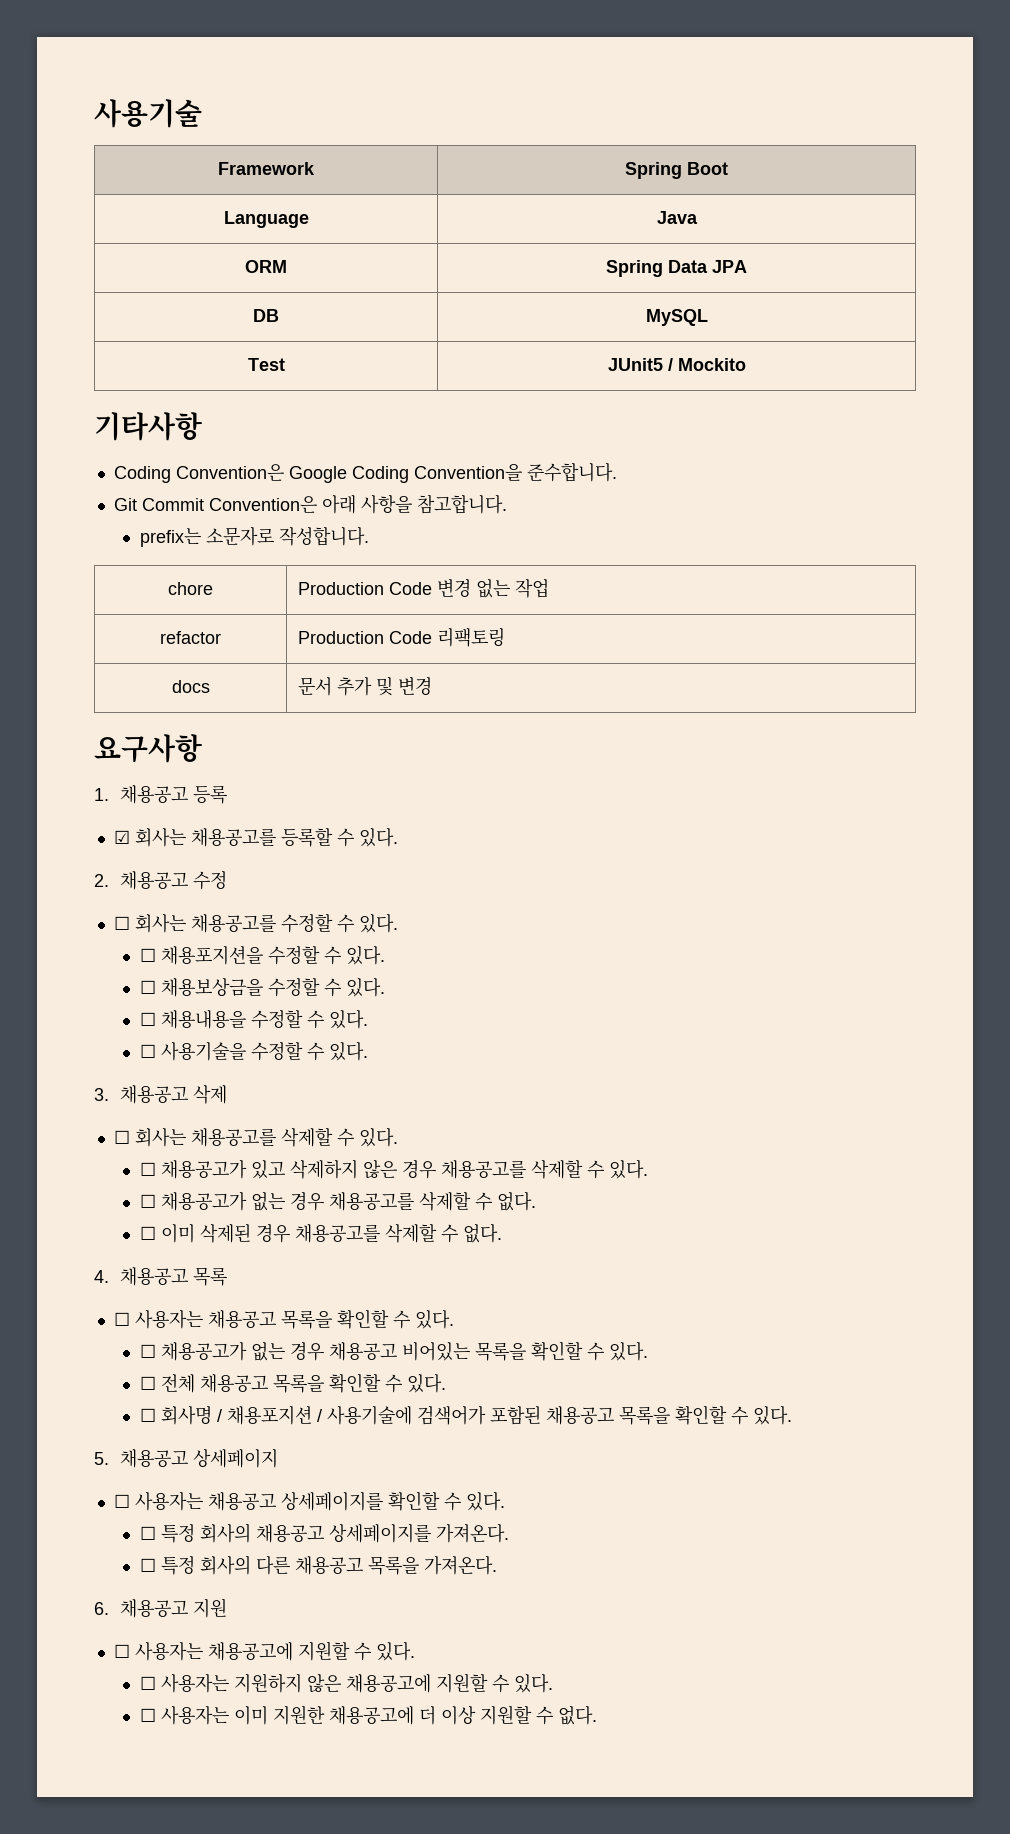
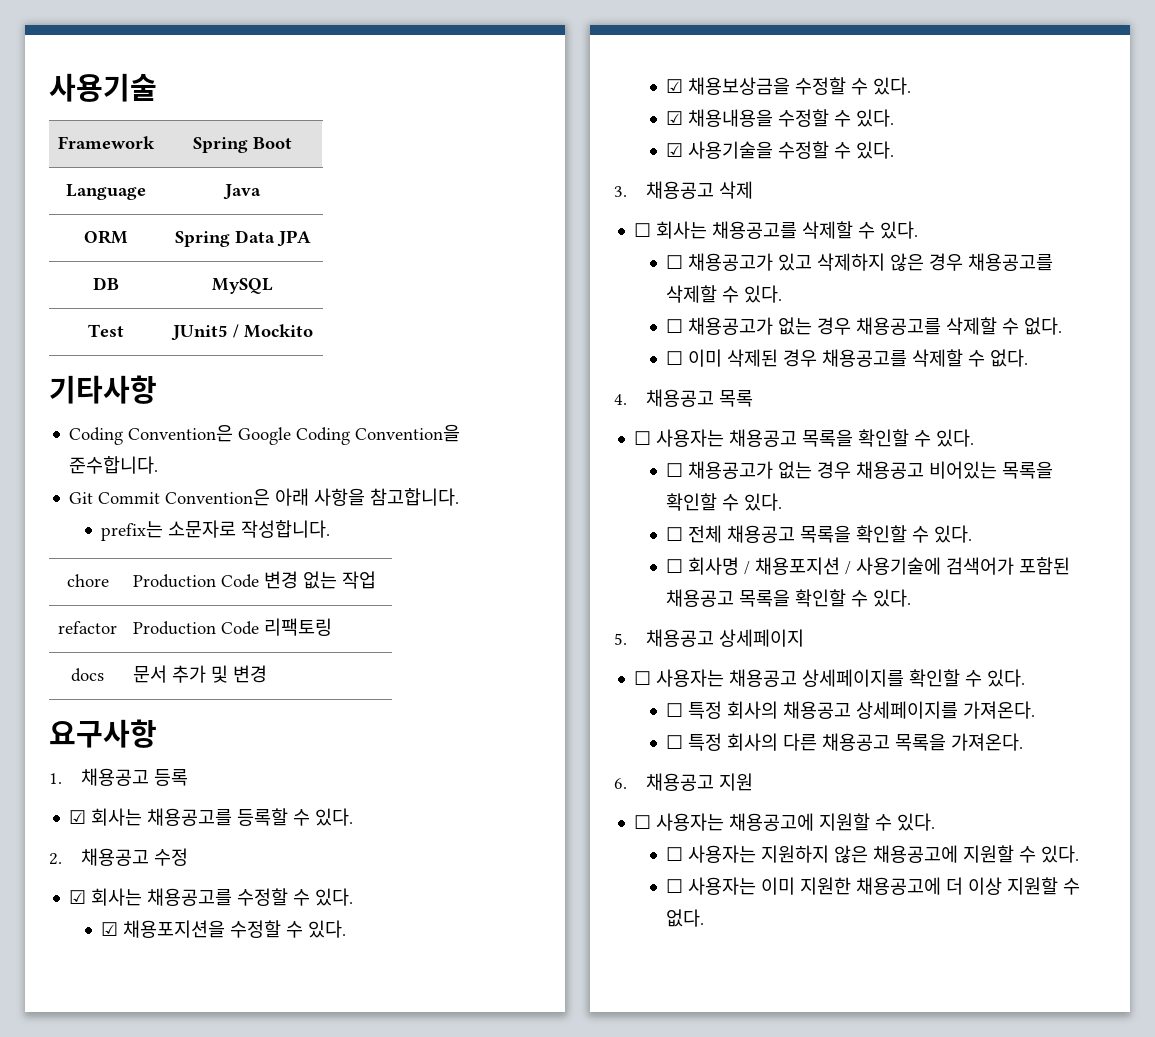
- ☐ 회사는 채용공고를 수정할 수 있다.
+ ☑ 회사는 채용공고를 수정할 수 있다.
- ☐ 채용포지션을 수정할 수 있다.
+ ☑ 채용포지션을 수정할 수 있다.
- ☐ 채용보상금을 수정할 수 있다.
+ ☑ 채용보상금을 수정할 수 있다.
- ☐ 채용내용을 수정할 수 있다.
+ ☑ 채용내용을 수정할 수 있다.
- ☐ 사용기술을 수정할 수 있다.
+ ☑ 사용기술을 수정할 수 있다.

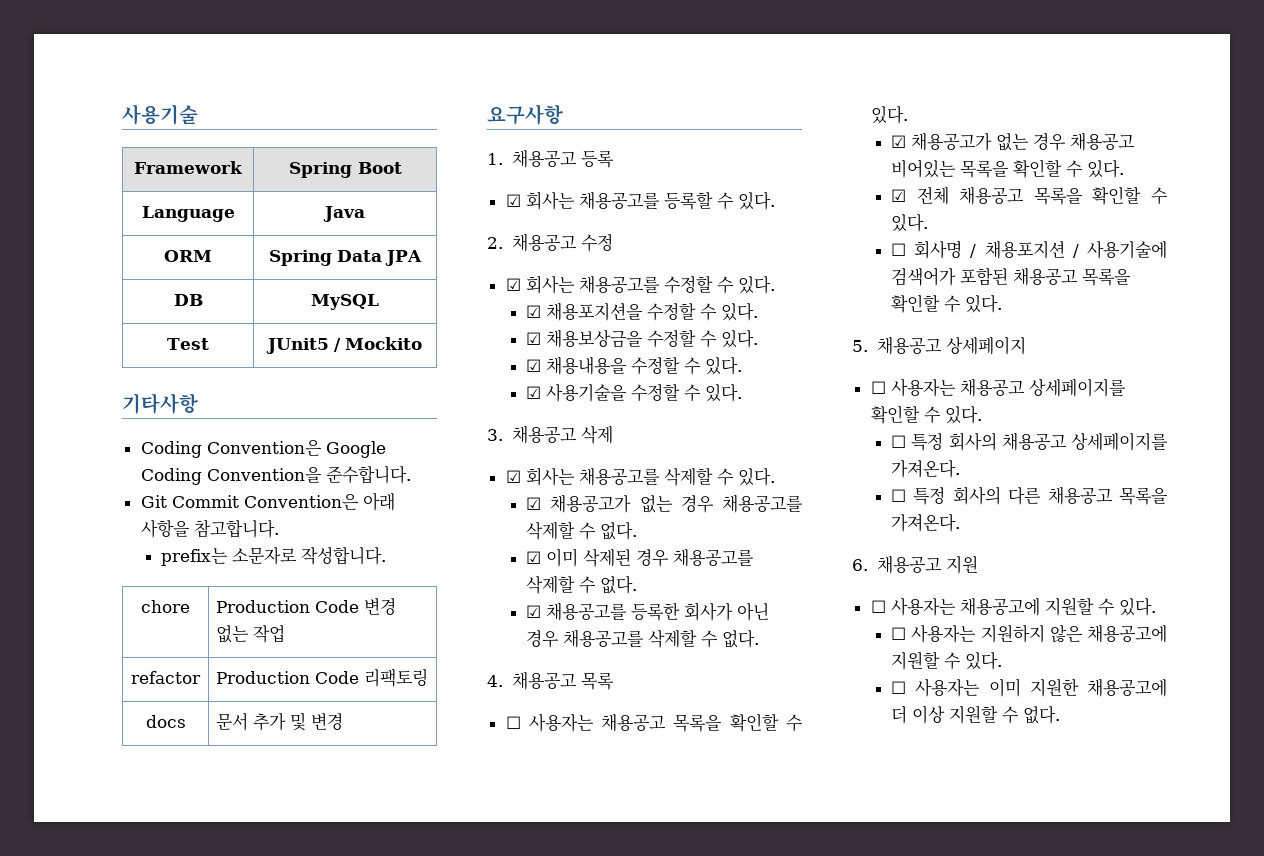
- ☐ 회사는 채용공고를 삭제할 수 있다.
+ ☑ 회사는 채용공고를 삭제할 수 있다.
- ☐ 채용공고가 있고 삭제하지 않은 경우 채용공고를 삭제할 수 있다.
- ☐ 채용공고가 없는 경우 채용공고를 삭제할 수 없다.
+ ☑ 채용공고가 없는 경우 채용공고를 삭제할 수 없다.
- ☐ 이미 삭제된 경우 채용공고를 삭제할 수 없다.
+ ☑ 이미 삭제된 경우 채용공고를 삭제할 수 없다.
+ ☑ 채용공고를 등록한 회사가 아닌 경우 채용공고를 삭제할 수 없다.
- ☐ 채용공고가 없는 경우 채용공고 비어있는 목록을 확인할 수 있다.
+ ☑ 채용공고가 없는 경우 채용공고 비어있는 목록을 확인할 수 있다.
- ☐ 전체 채용공고 목록을 확인할 수 있다.
+ ☑ 전체 채용공고 목록을 확인할 수 있다.

